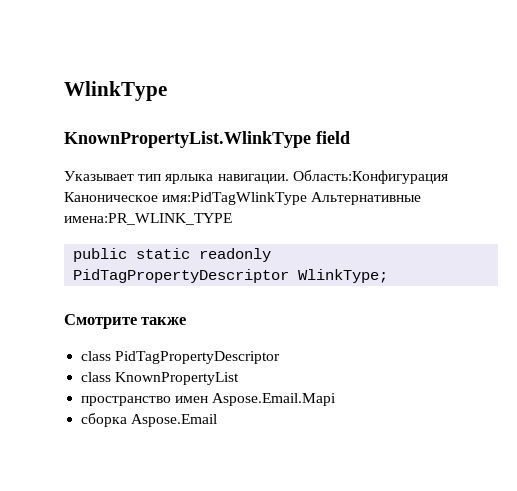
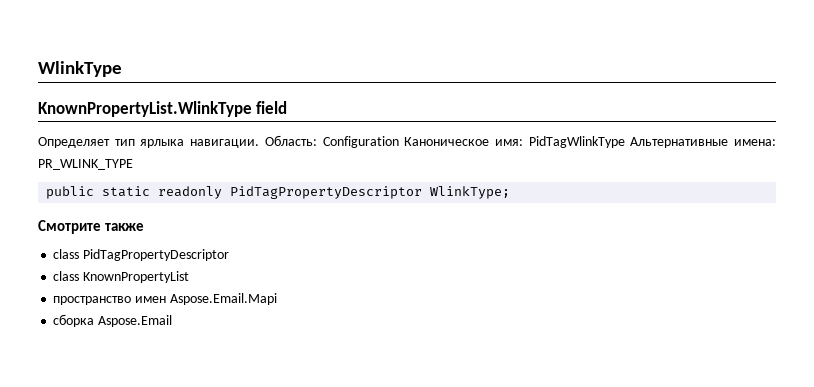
- Указывает тип ярлыка навигации.
+ Определяет тип ярлыка навигации.
- Область:Конфигурация Каноническое имя:PidTagWlinkType Альтернативные имена:PR_WLINK_TYPE
+ Область: Configuration Каноническое имя: PidTagWlinkType Альтернативные имена: PR_WLINK_TYPE

